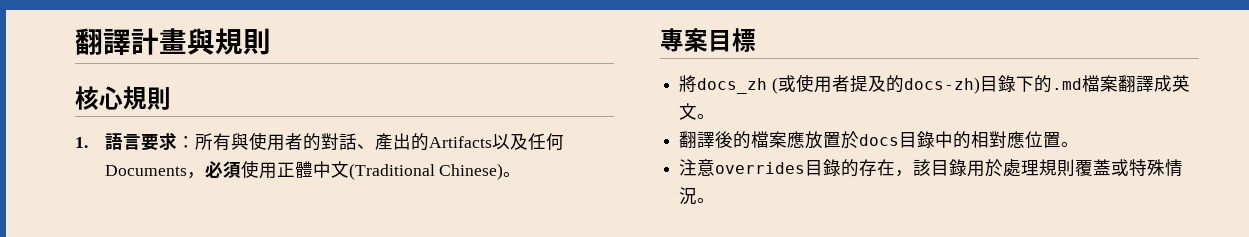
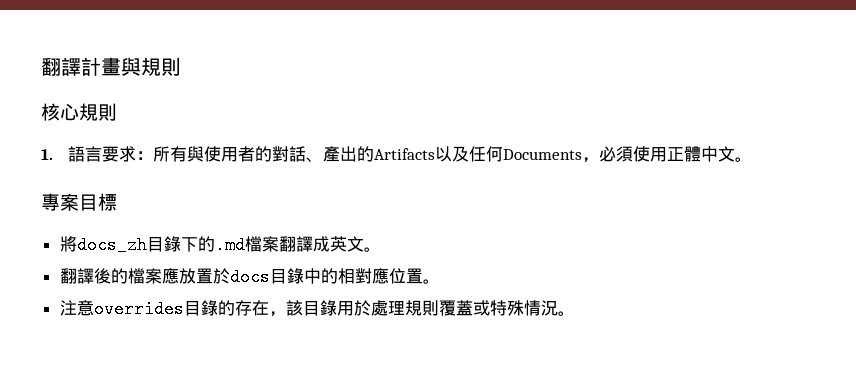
- 1.語言要求：所有與使用者的對話、產出的Artifacts以及任何Documents，必須使用正體中文(Traditional Chinese)。
+ 1.語言要求：所有與使用者的對話、產出的Artifacts以及任何Documents，必須使用正體中文。
- 將docs_zh (或使用者提及的docs-zh)目錄下的.md檔案翻譯成英文。
+ 將docs_zh目錄下的.md檔案翻譯成英文。

